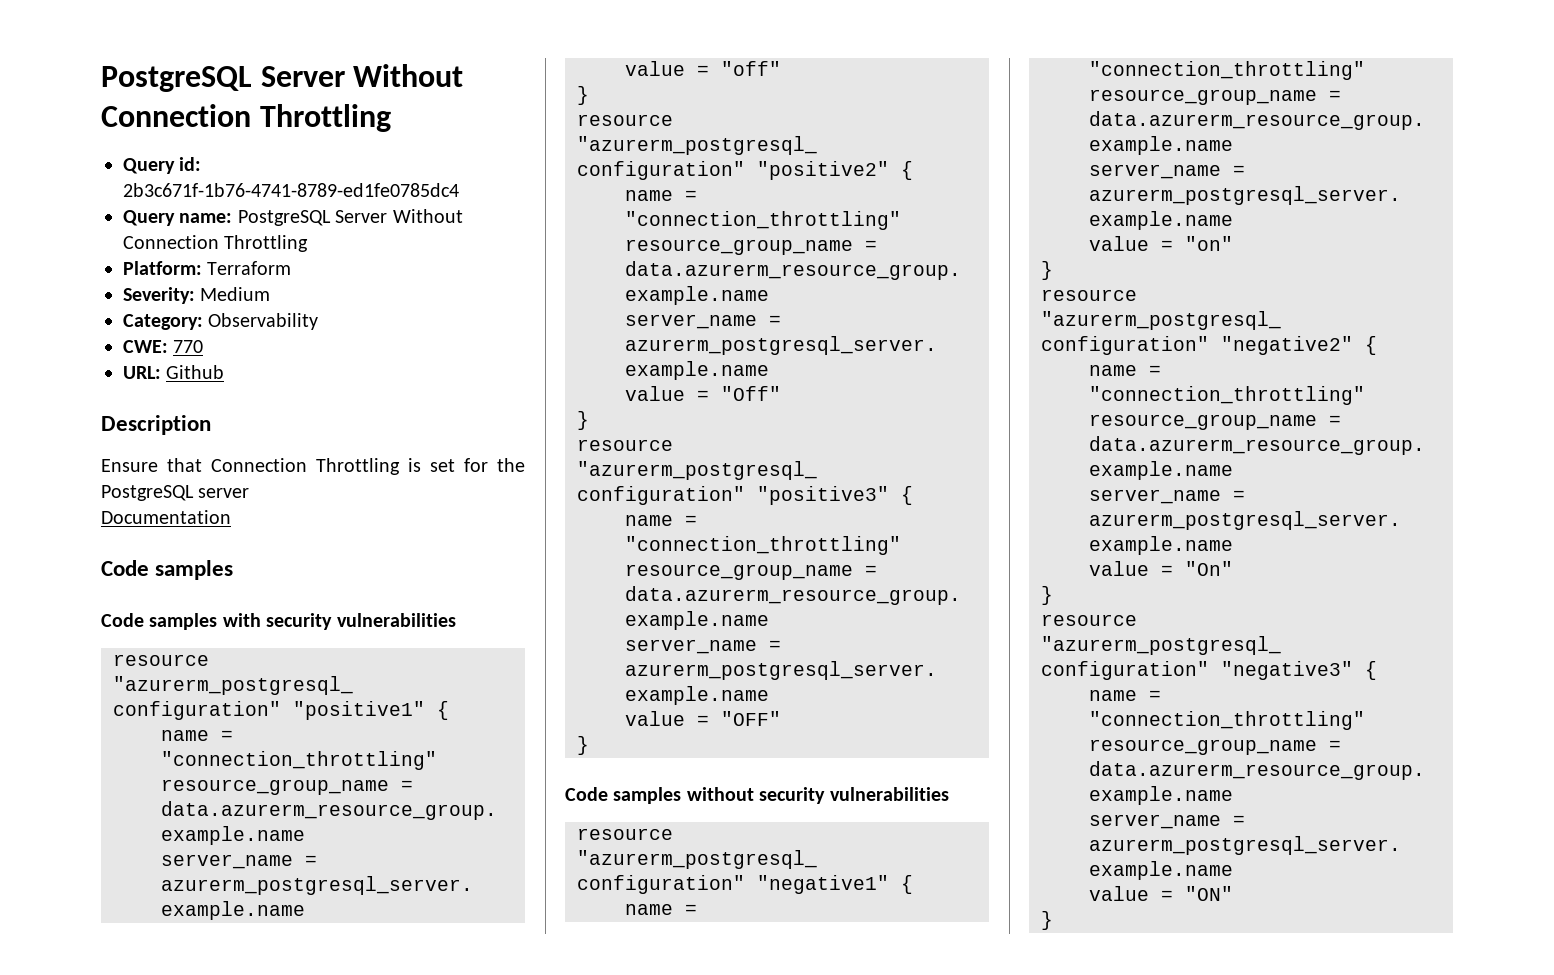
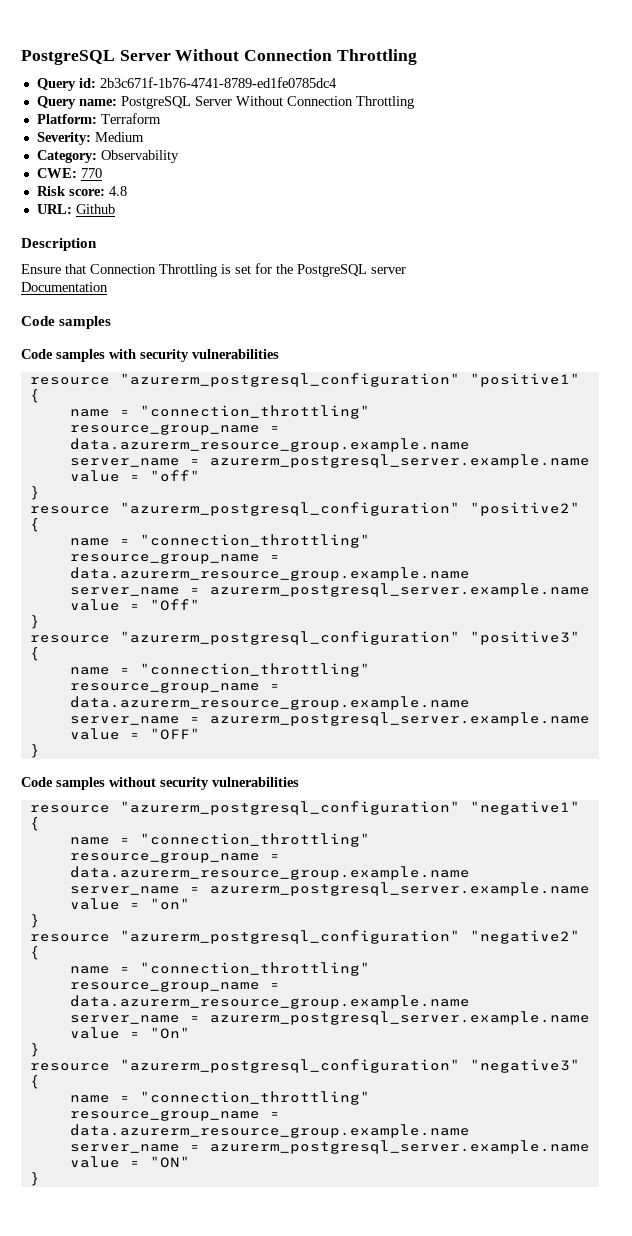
+ Risk score: 4.8

